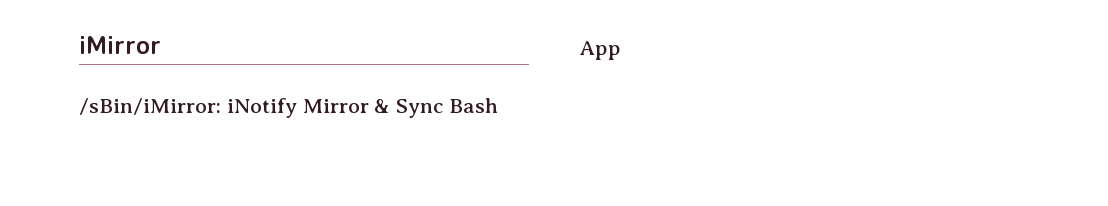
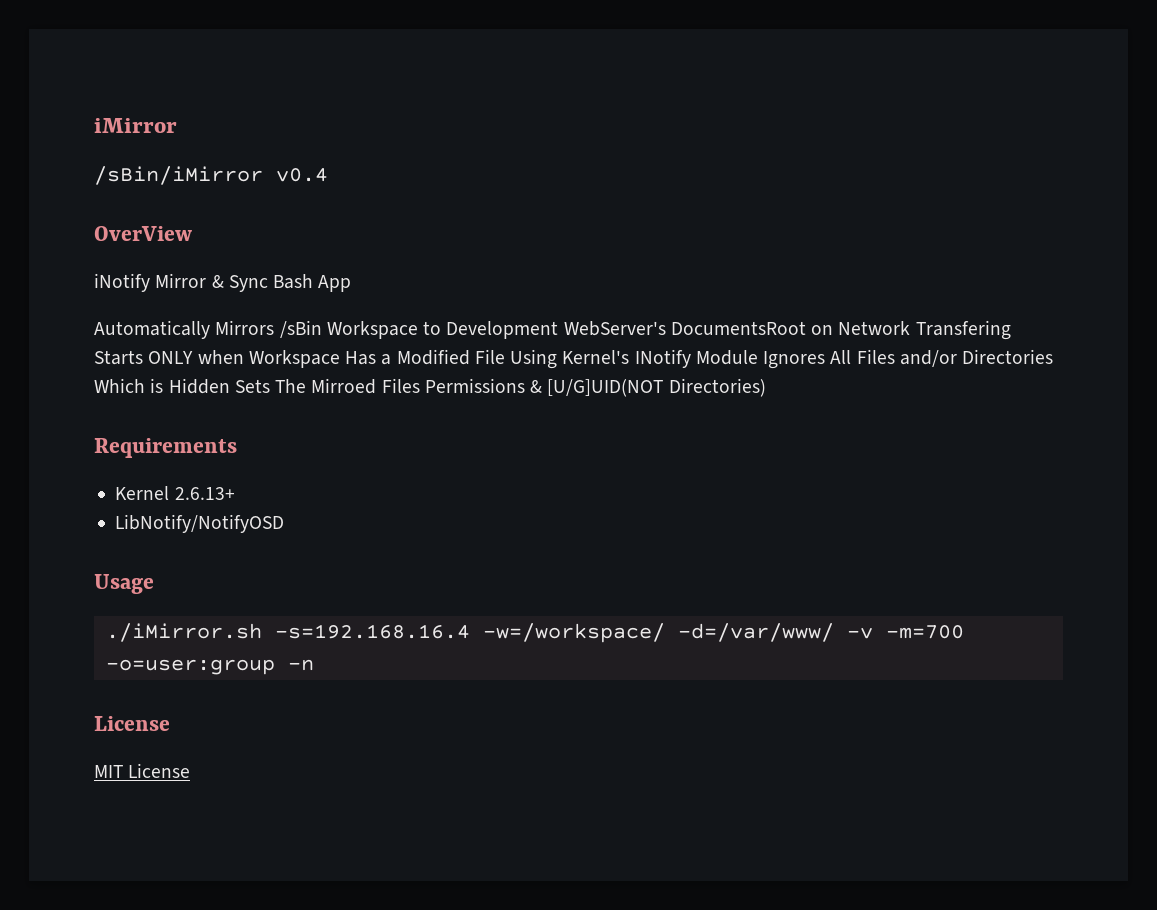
- /sBin/iMirror: iNotify Mirror & Sync Bash App
+ /sBin/iMirror v0.4
+ OverView
+ iNotify Mirror & Sync Bash App
+ Automatically Mirrors /sBin Workspace to Development WebServer's DocumentsRoot on Network Transfering Starts ONLY when Workspace Has a Modified File Using Kernel's INotify Module Ignores All Files and/or Directories Which is Hidden Sets The Mirroed Files Permissions & [U/G]UID(NOT Directories)
+ Requirements
+ Kernel 2.6.13+
+ LibNotify/NotifyOSD
+ Usage
+ ./iMirror.sh -s=192.168.16.4 -w=/workspace/ -d=/var/www/ -v -m=700 -o=user:group -n
+ License
+ MIT License

